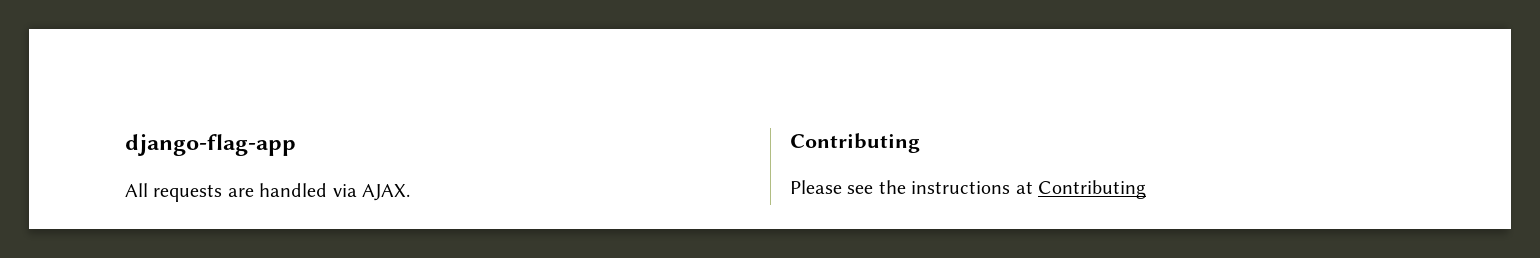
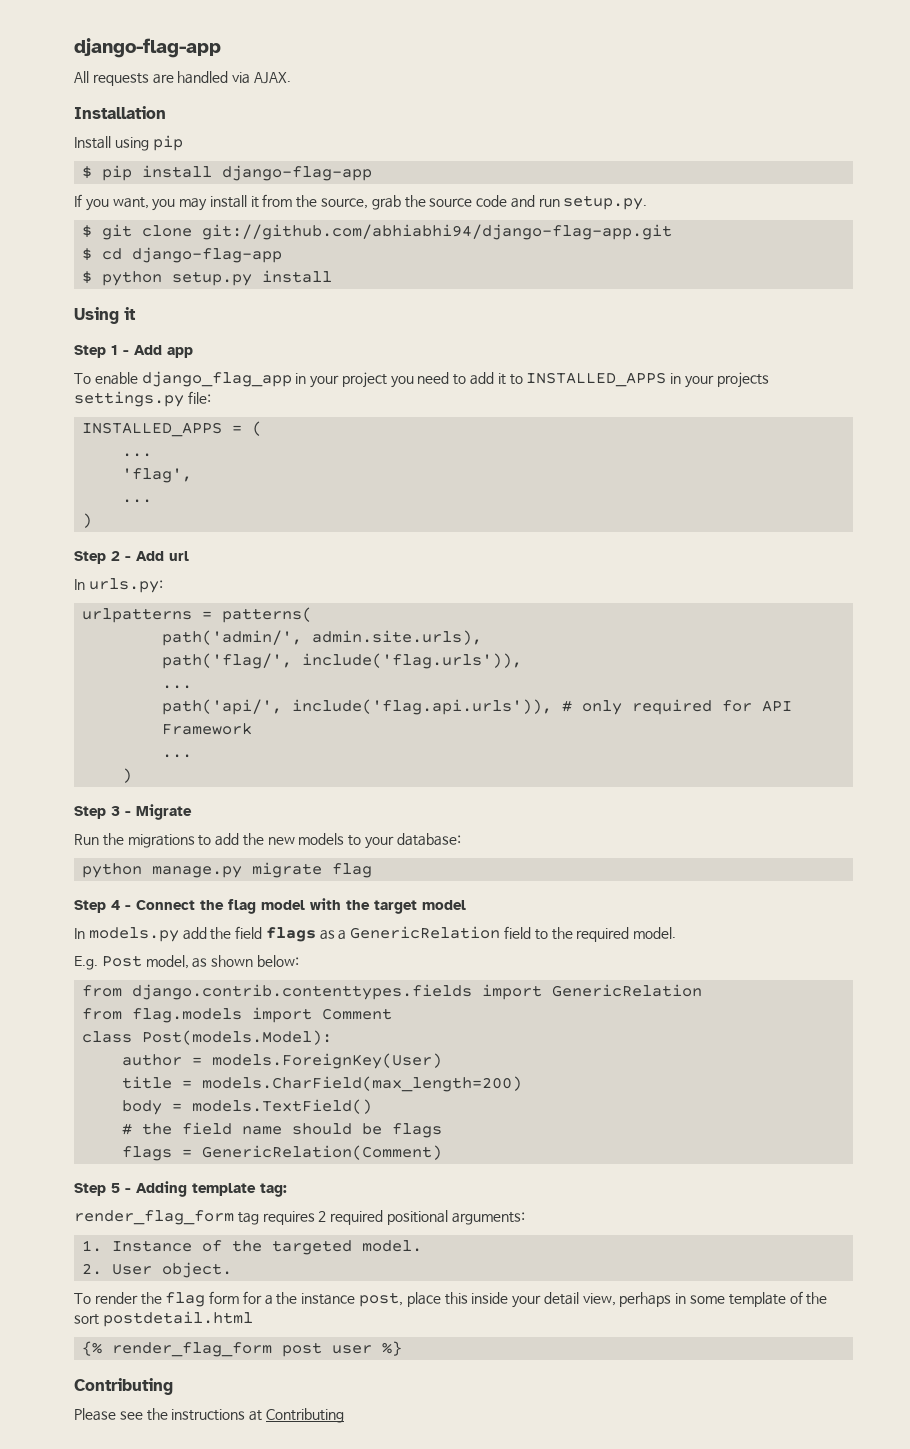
+ Installation
+ Install using pip
+ $ pip install django-flag-app
+ If you want, you may install it from the source, grab the source code and run setup.py.
+ $ git clone git://github.com/abhiabhi94/django-flag-app.git
+ $ cd django-flag-app
+ $ python setup.py install
+ Using it
+ Step 1 - Add app
+ To enable django_flag_app in your project you need to add it to INSTALLED_APPS in your projects settings.py file:
+ INSTALLED_APPS = (
+ ...
+ 'flag',
+ ...
+ )
+ Step 2 - Add url
+ In urls.py:
+ urlpatterns = patterns(
+ path('admin/', admin.site.urls),
+ path('flag/', include('flag.urls')),
+ ...
+ path('api/', include('flag.api.urls')), # only required for API Framework
+ ...
+ )
+ Step 3 - Migrate
+ Run the migrations to add the new models to your database:
+ python manage.py migrate flag
+ Step 4 - Connect the flag model with the target model
+ In models.py add the field flags as a GenericRelation field to the required model.
+ E.g. Post model, as shown below:
+ from django.contrib.contenttypes.fields import GenericRelation
+ from flag.models import Comment
+ class Post(models.Model):
+ author = models.ForeignKey(User)
+ title = models.CharField(max_length=200)
+ body = models.TextField()
+ # the field name should be flags
+ flags = GenericRelation(Comment)
+ Step 5 - Adding template tag:
+ render_flag_form tag requires 2 required positional arguments:
+ 1. Instance of the targeted model.
+ 2. User object.
+ To render the flag form for a the instance post, place this inside your detail view, perhaps in some template of the sort postdetail.html
+ {% render_flag_form post user %}

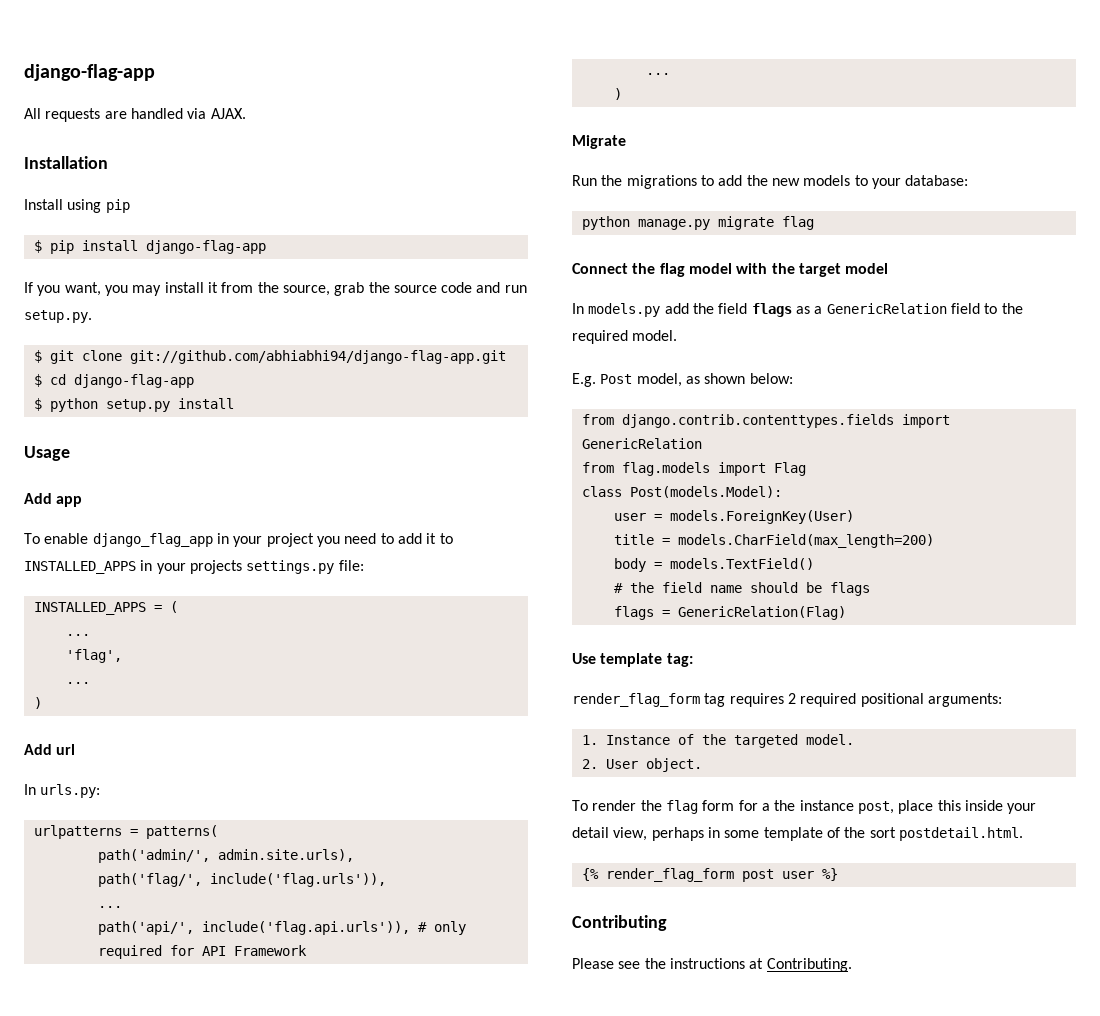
- Using it
- Step 1 - Add app
+ Usage
+ Add app
- Step 2 - Add url
+ Add url
- Step 3 - Migrate
+ Migrate
- Step 4 - Connect the flag model with the target model
+ Connect the flag model with the target model
- from flag.models import Comment
+ from flag.models import Flag
- author = models.ForeignKey(User)
+ user = models.ForeignKey(User)
- flags = GenericRelation(Comment)
- Step 5 - Adding template tag:
+ flags = GenericRelation(Flag)
+ Use template tag:
- To render the flag form for a the instance post, place this inside your detail view, perhaps in some template of the sort postdetail.html
+ To render the flag form for a the instance post, place this inside your detail view, perhaps in some template of the sort postdetail.html.
- Please see the instructions at Contributing
+ Please see the instructions at Contributing.

